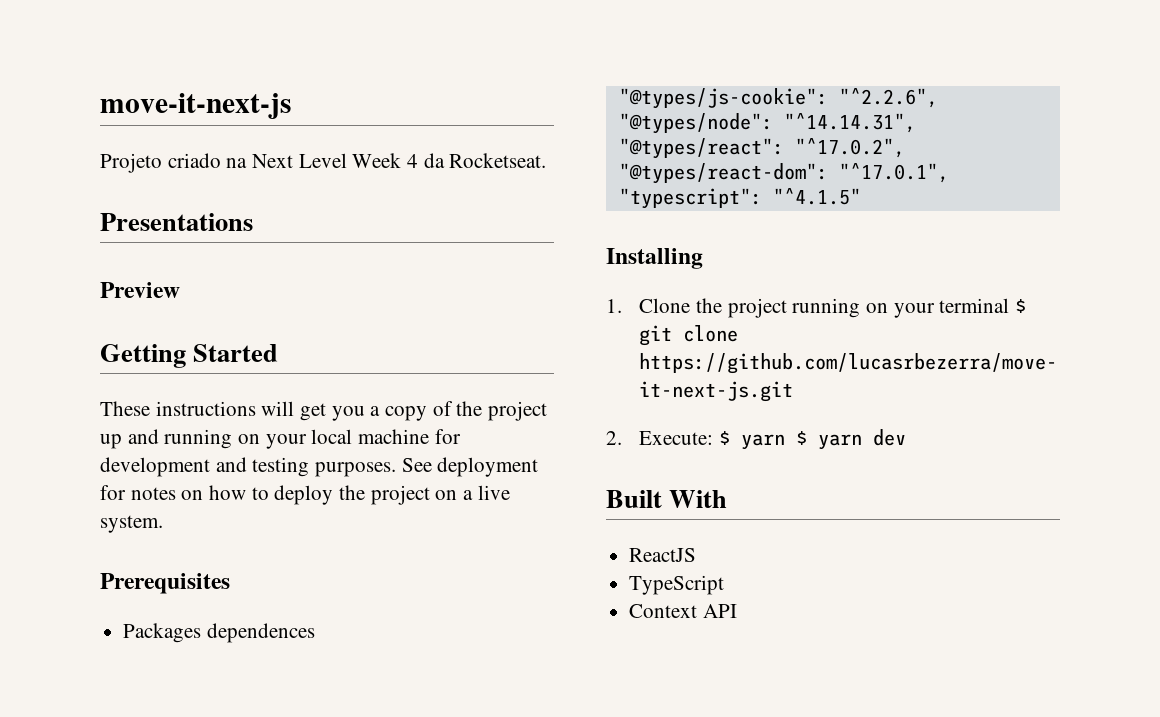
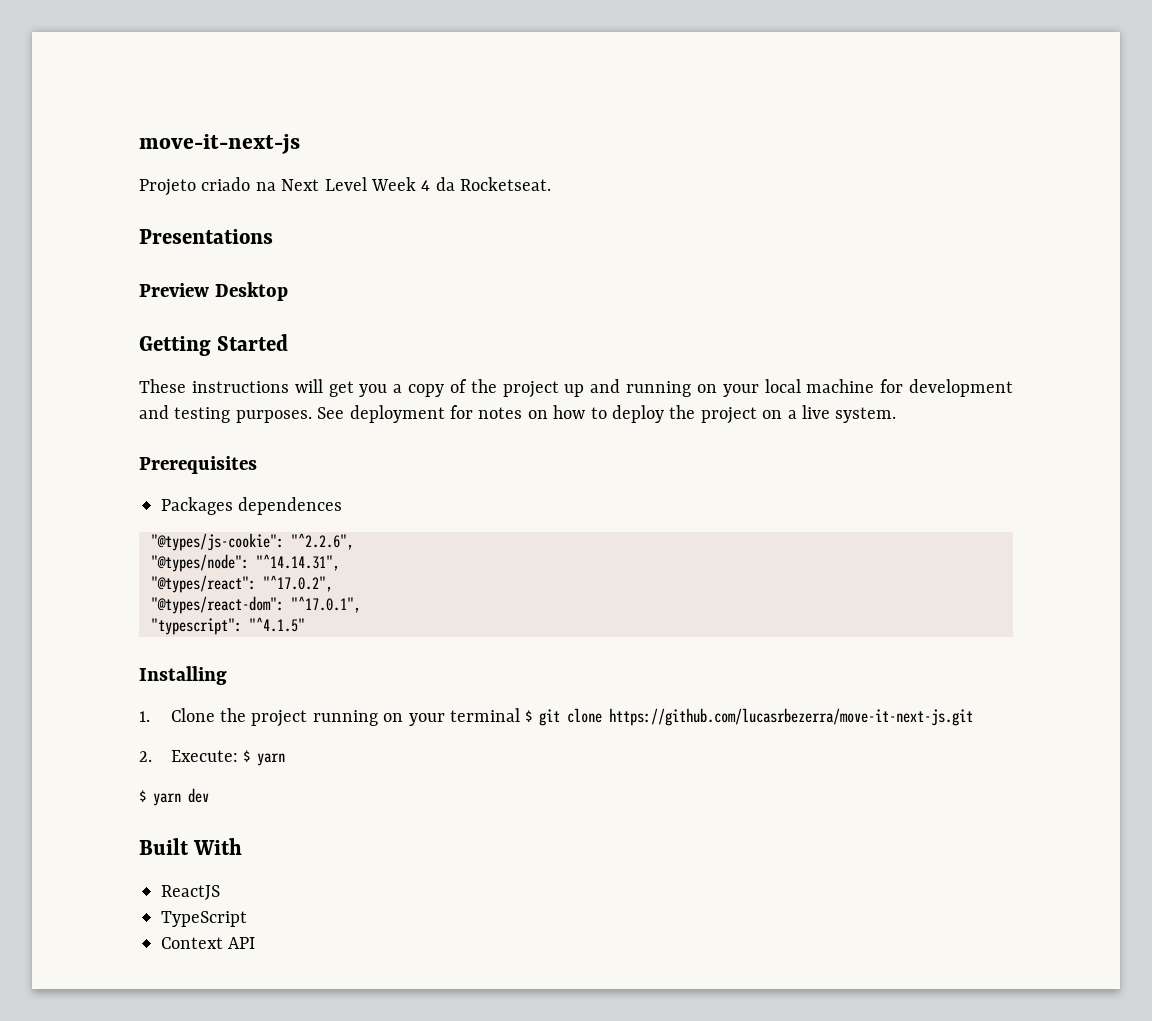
- Preview
+ Preview Desktop
- 2. Execute: $ yarn $ yarn dev
+ 2. Execute: $ yarn
+ $ yarn dev

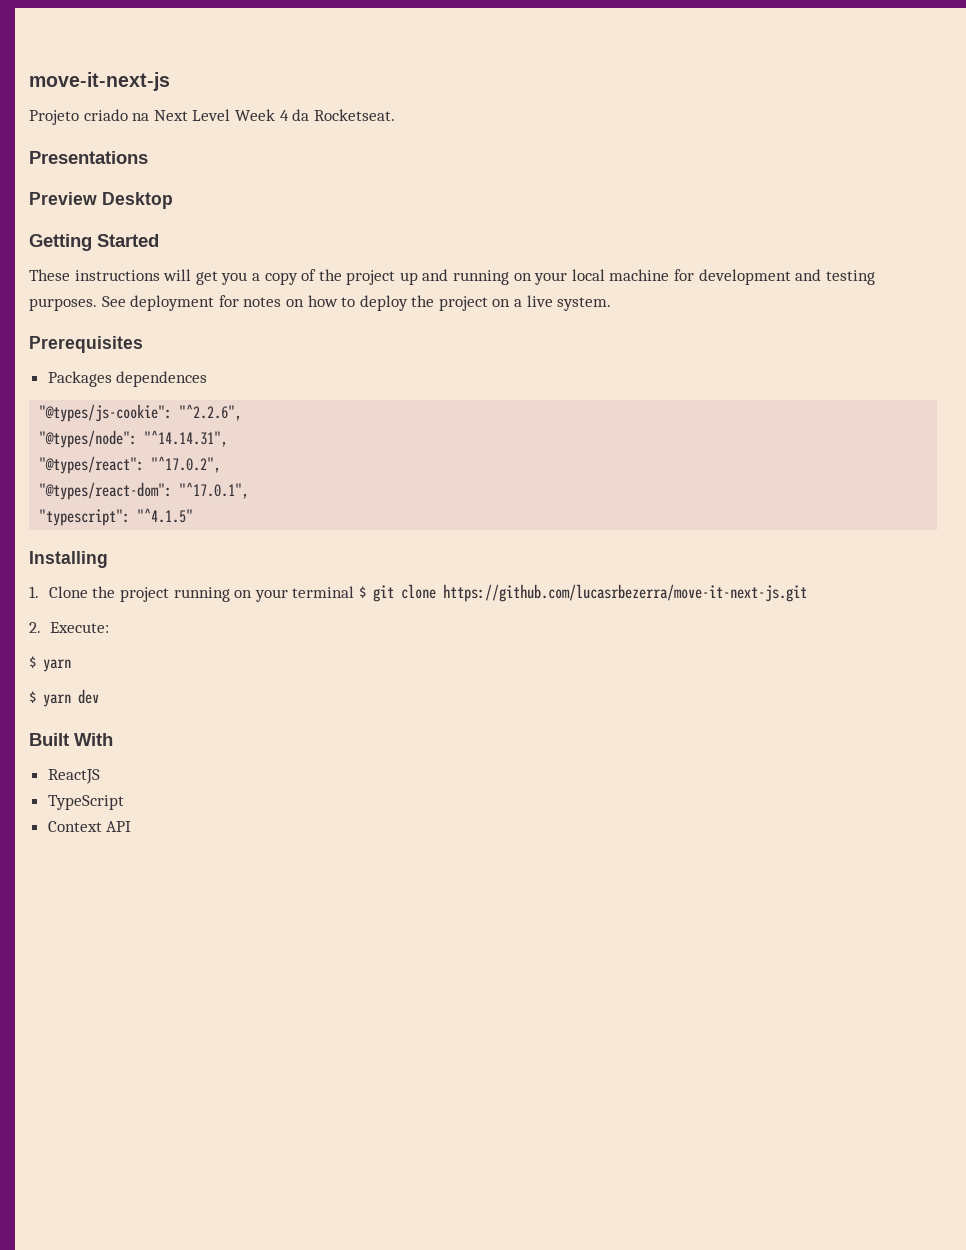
- 2. Execute: $ yarn
+ 2. Execute:
+ $ yarn

